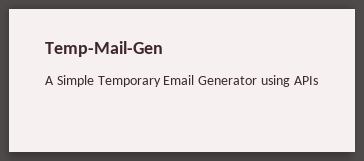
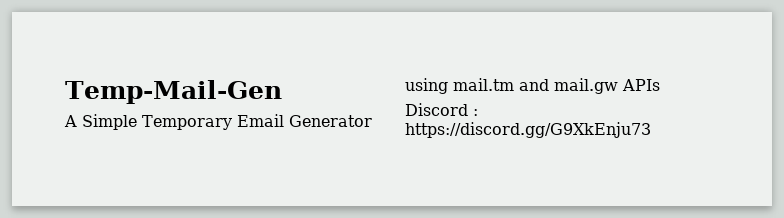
- A Simple Temporary Email Generator using APIs
+ A Simple Temporary Email Generator using mail.tm and mail.gw APIs
+ Discord : https://discord.gg/G9XkEnju73

